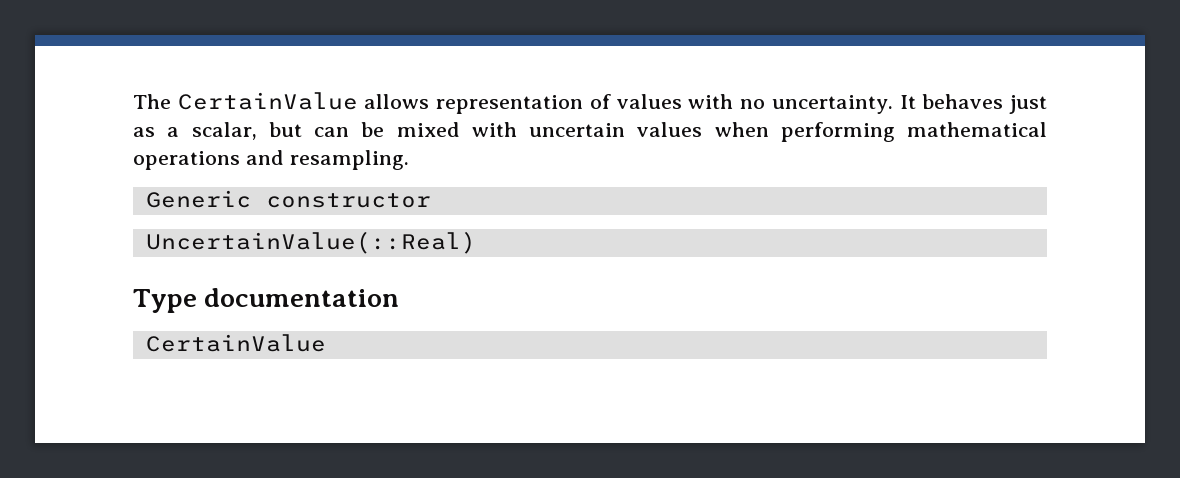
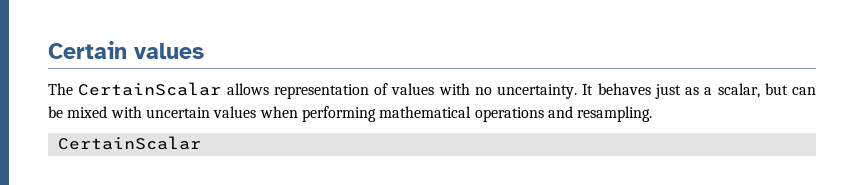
- The CertainValue allows representation of values with no uncertainty.
+ Certain values
+ The CertainScalar allows representation of values with no uncertainty.
  It behaves just as a scalar, but can be mixed with uncertain values when performing mathematical operations and resampling.
- Generic constructor
- UncertainValue(::Real)
- Type documentation
- CertainValue
+ CertainScalar

